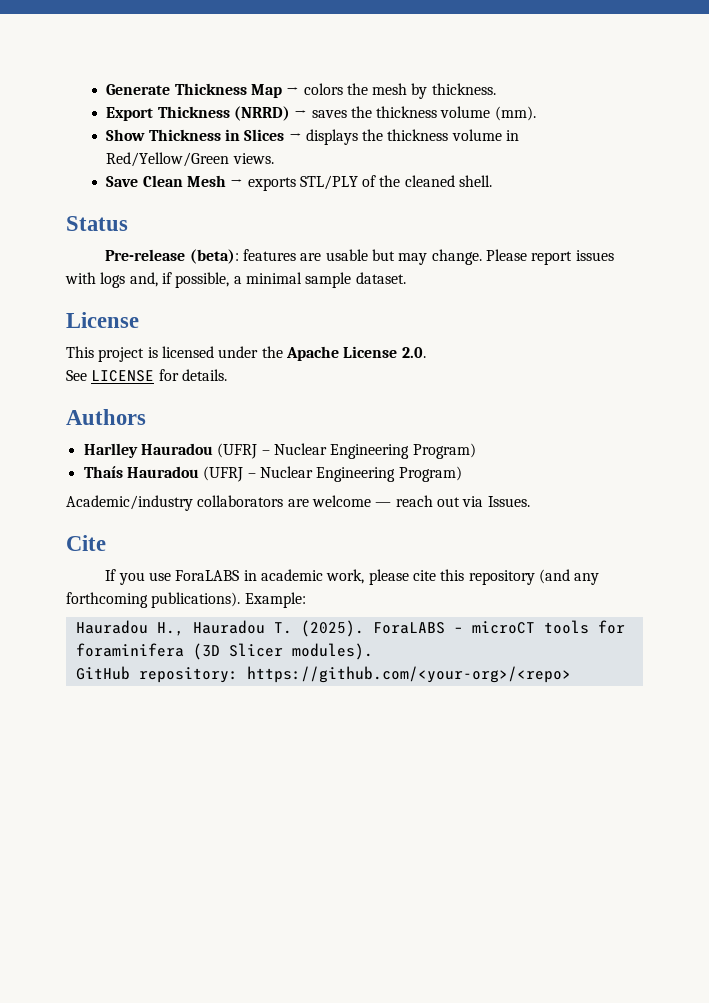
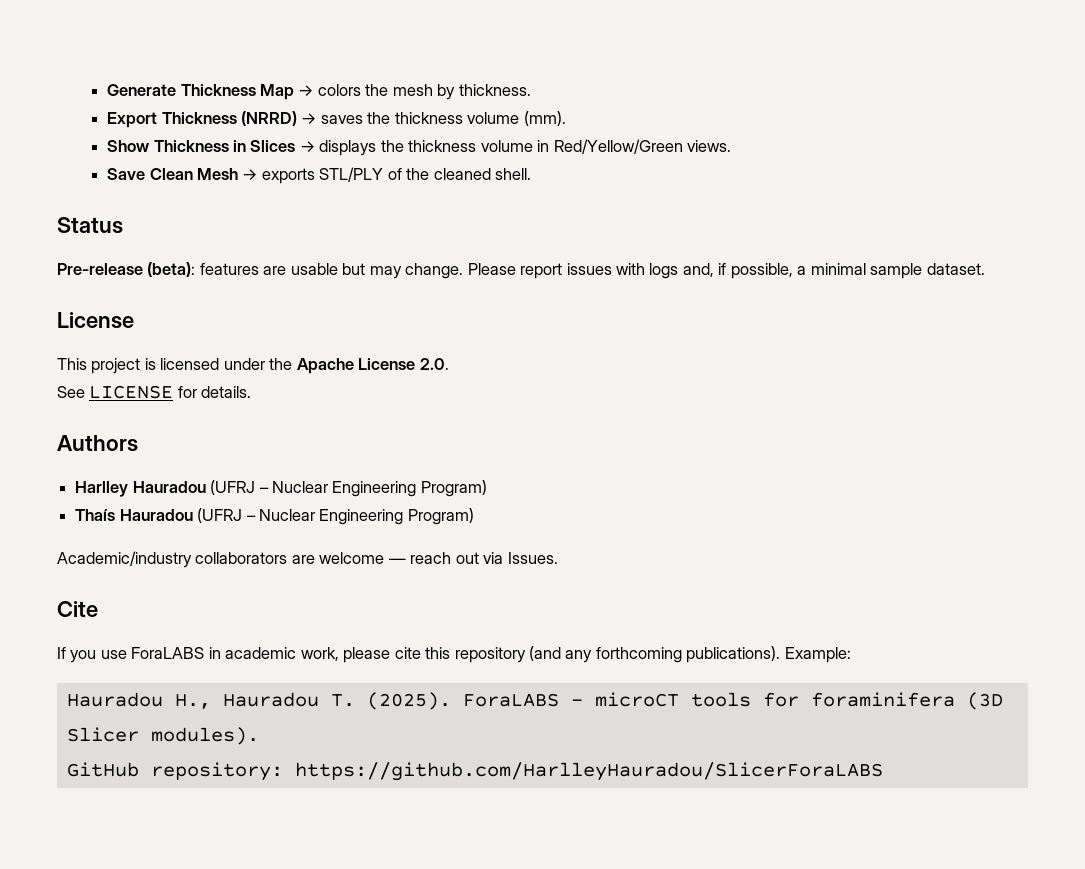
- GitHub repository: https://github.com/<your-org>/<repo>
+ GitHub repository: https://github.com/HarlleyHauradou/SlicerForaLABS

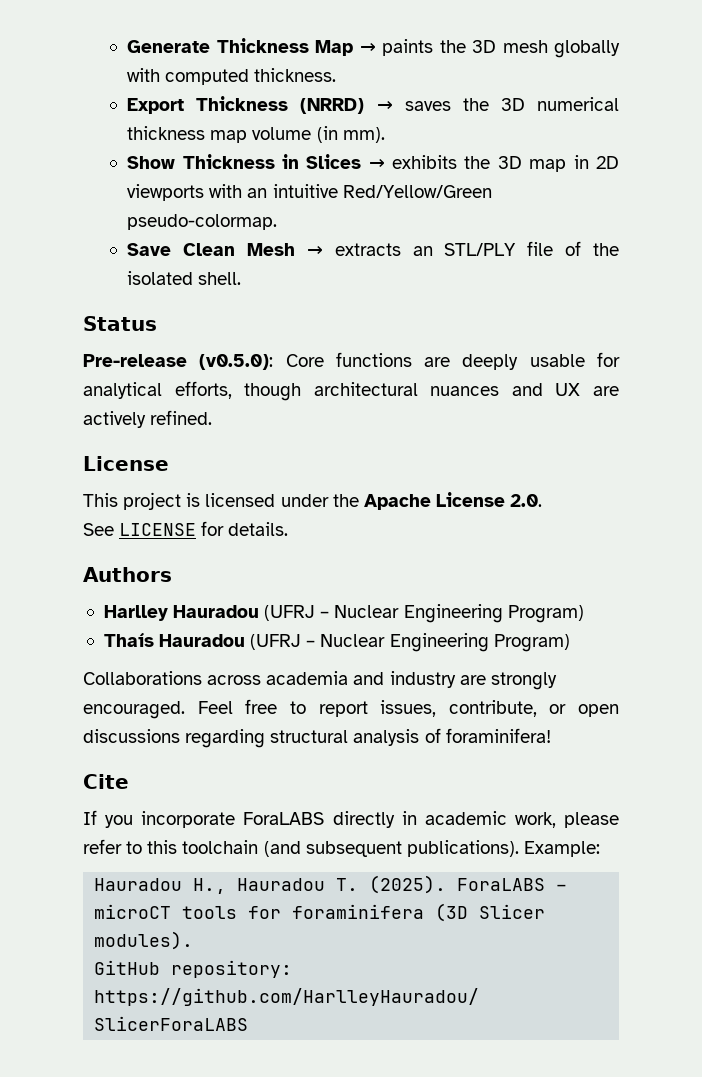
- Generate Thickness Map → colors the mesh by thickness.
+ Generate Thickness Map → paints the 3D mesh globally with computed thickness.
- Export Thickness (NRRD) → saves the thickness volume (mm).
+ Export Thickness (NRRD) → saves the 3D numerical thickness map volume (in mm).
- Show Thickness in Slices → displays the thickness volume in Red/Yellow/Green views.
+ Show Thickness in Slices → exhibits the 3D map in 2D viewports with an intuitive Red/Yellow/Green pseudo-colormap.
- Save Clean Mesh → exports STL/PLY of the cleaned shell.
+ Save Clean Mesh → extracts an STL/PLY file of the isolated shell.
- Pre-release (beta): features are usable but may change. Please report issues with logs and, if possible, a minimal sample dataset.
+ Pre-release (v0.5.0): Core functions are deeply usable for analytical efforts, though architectural nuances and UX are actively refined.
- Academic/industry collaborators are welcome — reach out via Issues.
+ Collaborations across academia and industry are strongly encouraged. Feel free to report issues, contribute, or open discussions regarding structural analysis of foraminifera!
- If you use ForaLABS in academic work, please cite this repository (and any forthcoming publications).
+ If you incorporate ForaLABS directly in academic work, please refer to this toolchain (and subsequent publications).

